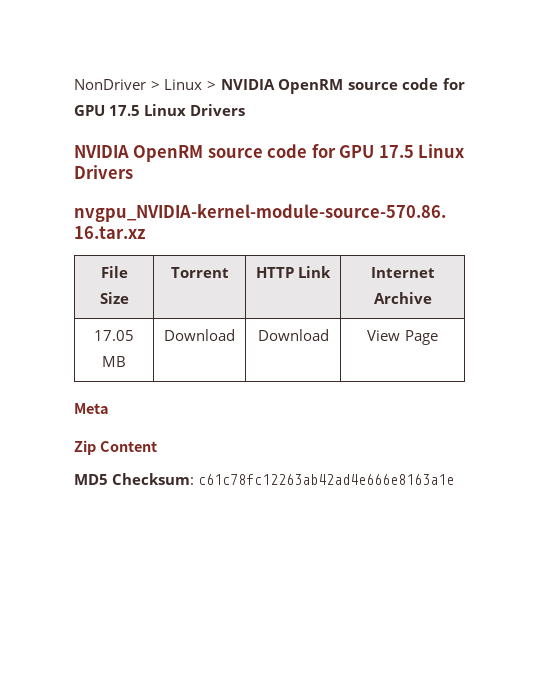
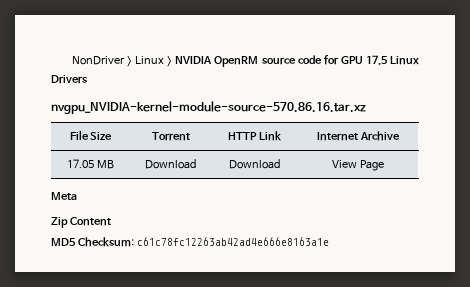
  NonDriver > Linux > NVIDIA OpenRM source code for GPU 17.5 Linux Drivers
- NVIDIA OpenRM source code for GPU 17.5 Linux Drivers

